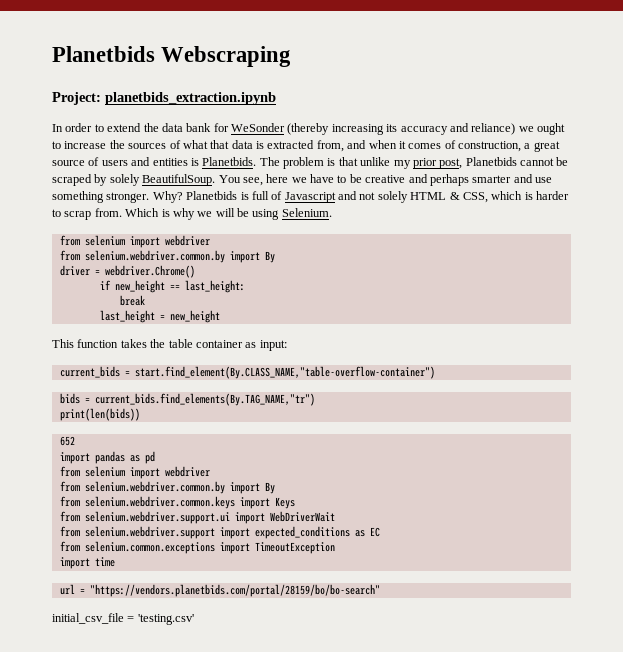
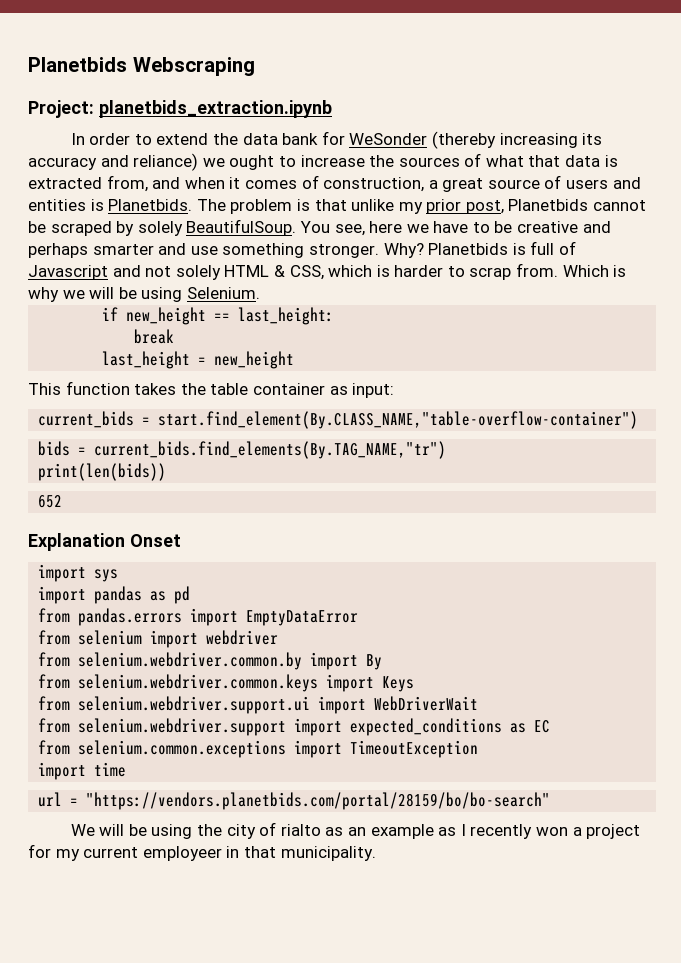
  Which is why we will be using Selenium.
- from selenium import webdriver
- from selenium.webdriver.common.by import By
- driver = webdriver.Chrome()
+ Explanation Onset
+ import sys
+ from pandas.errors import EmptyDataError
- initial_csv_file = 'testing.csv'
+ We will be using the city of rialto as an example as I recently won a project for my current employeer in that municipality.

